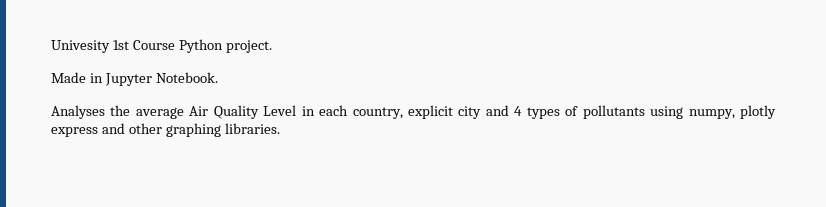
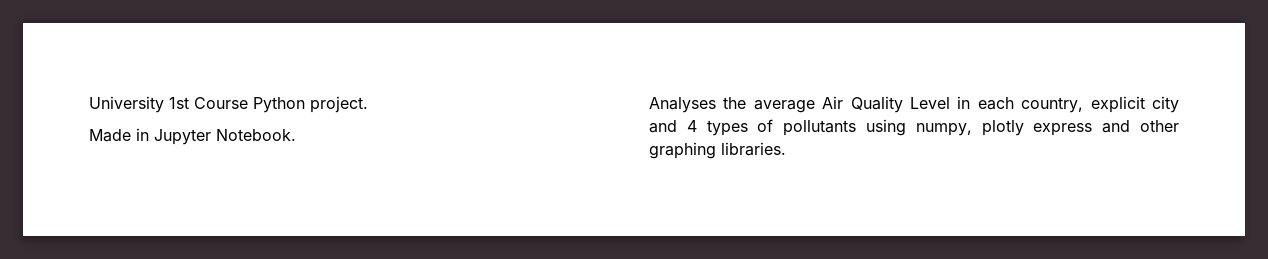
- Univesity 1st Course Python project.
+ University 1st Course Python project.

